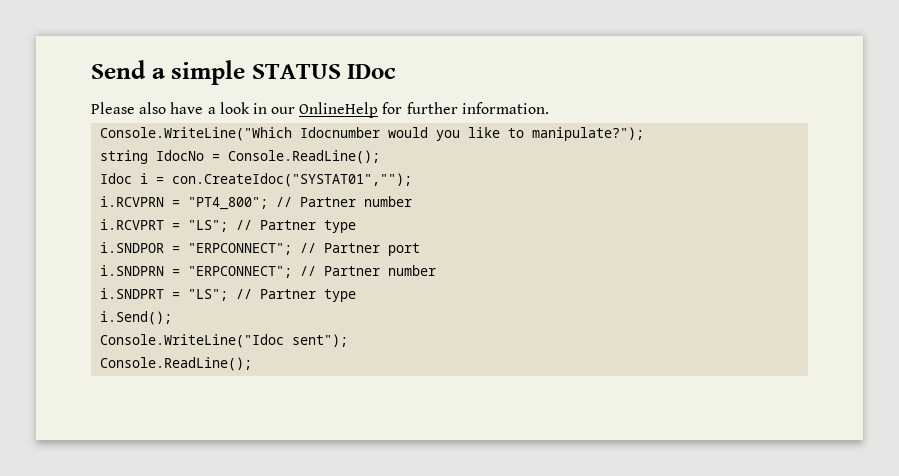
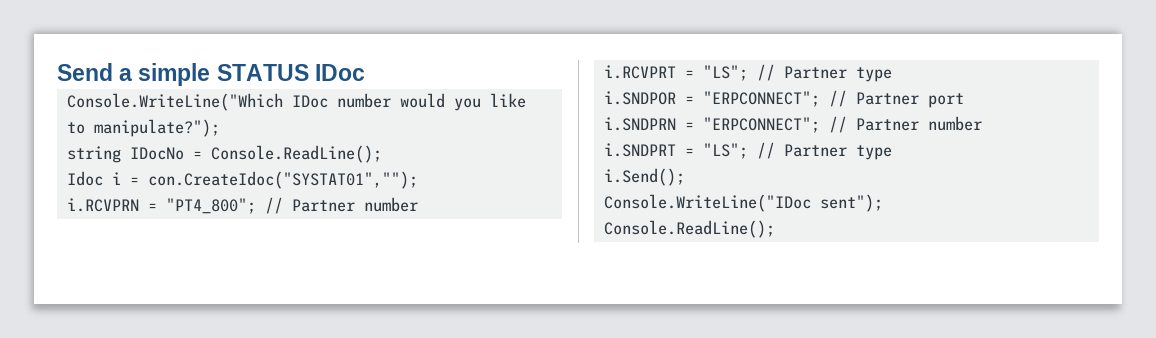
- Please also have a look in our OnlineHelp for further information.
- Console.WriteLine("Which Idocnumber would you like to manipulate?");
+ Console.WriteLine("Which IDoc number would you like to manipulate?");
- string IdocNo = Console.ReadLine();
+ string IDocNo = Console.ReadLine();
- Console.WriteLine("Idoc sent");
+ Console.WriteLine("IDoc sent");

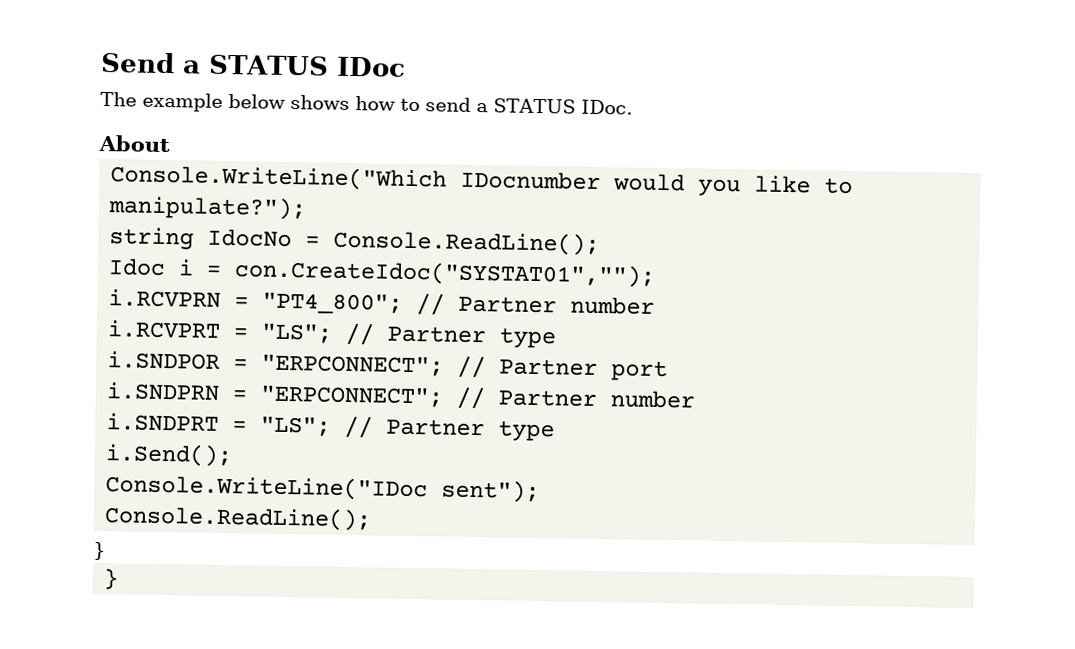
- Send a simple STATUS IDoc
+ Send a STATUS IDoc
+ The example below shows how to send a STATUS IDoc.
+ About
- Console.WriteLine("Which IDoc number would you like to manipulate?");
+ Console.WriteLine("Which IDocnumber would you like to manipulate?");
- string IDocNo = Console.ReadLine();
+ string IdocNo = Console.ReadLine();
  Console.WriteLine("IDoc sent");
  Console.ReadLine();
+ }
+ }

